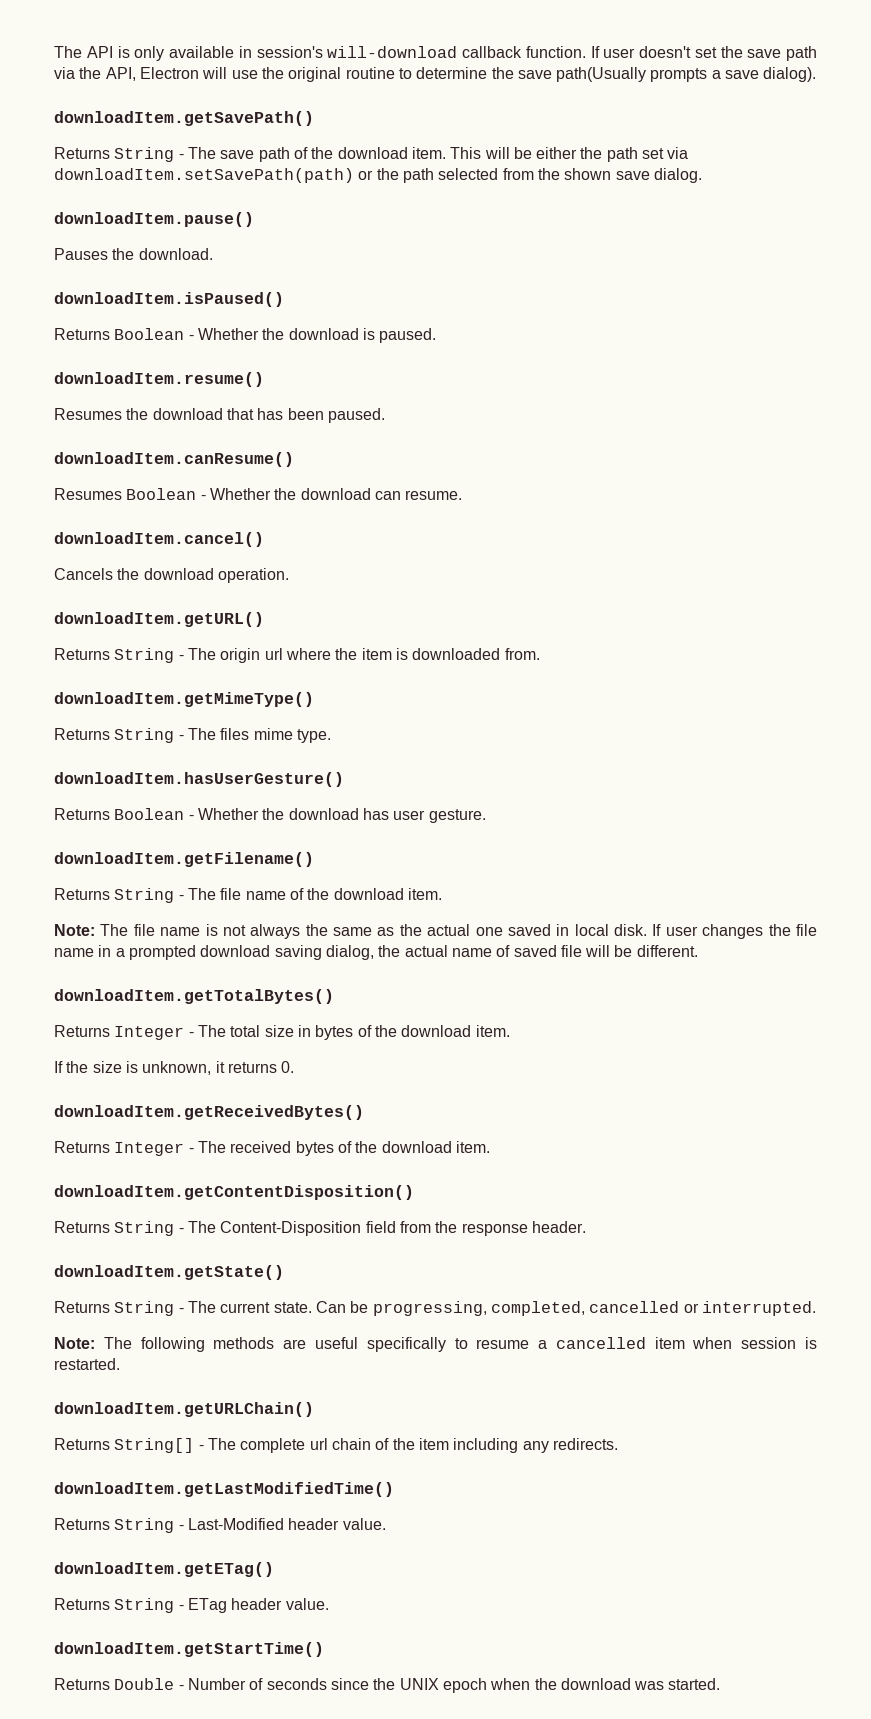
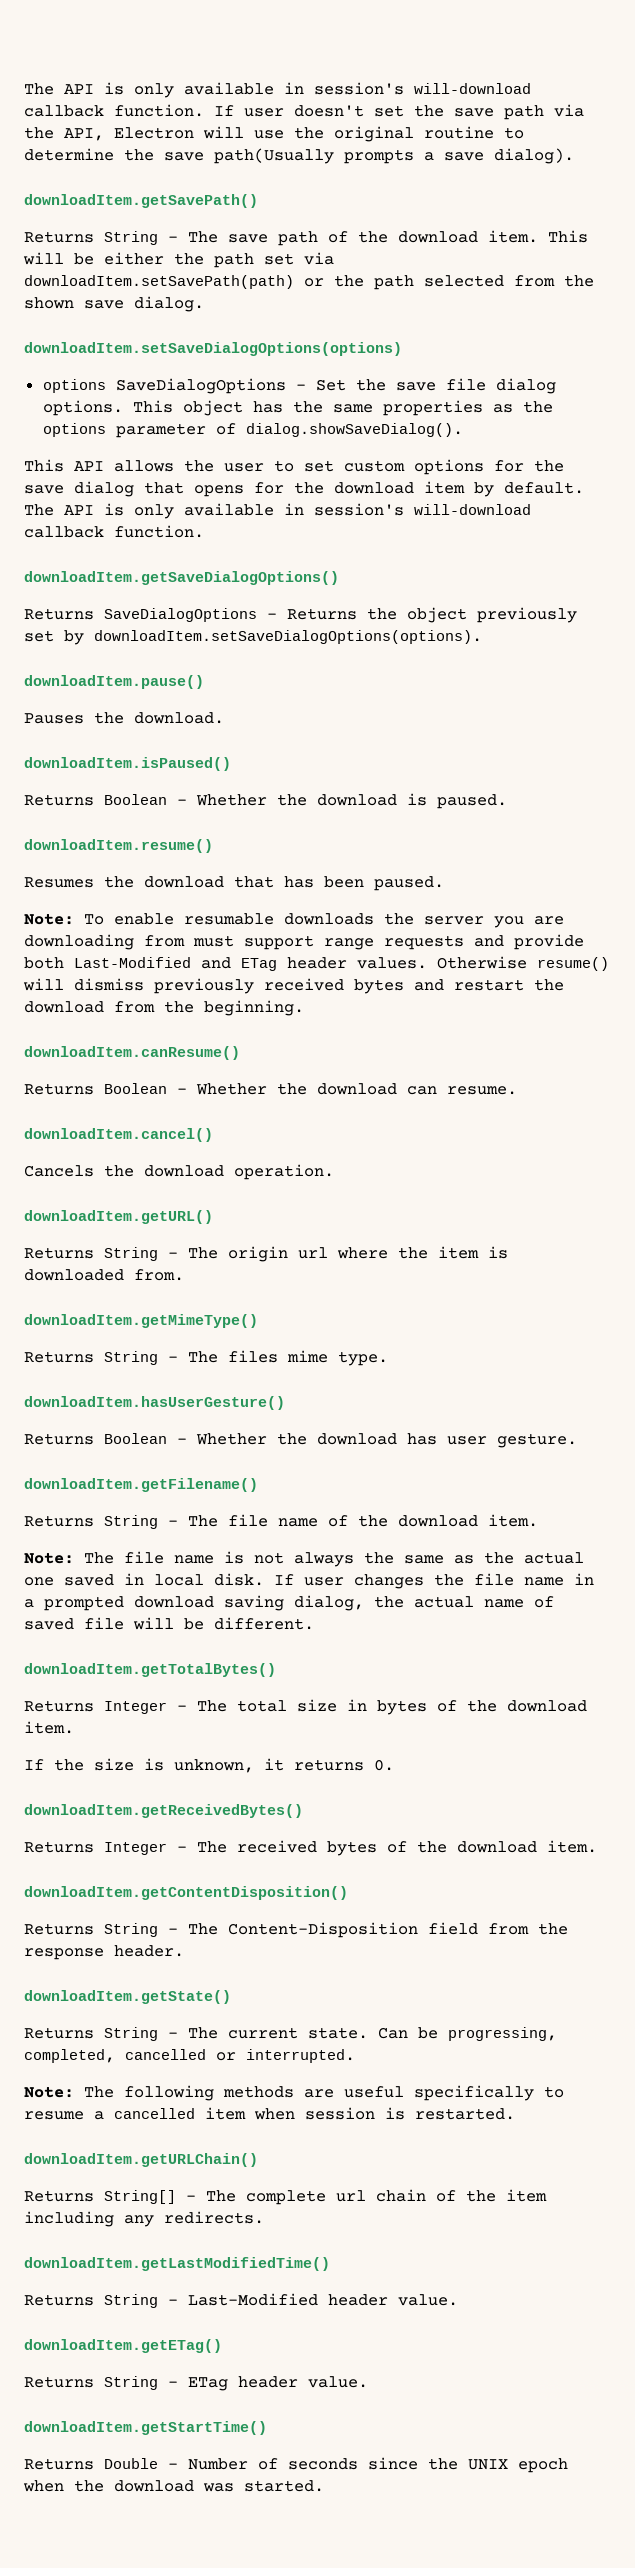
+ downloadItem.setSaveDialogOptions(options)
+ options SaveDialogOptions - Set the save file dialog options. This object has the same properties as the options parameter of dialog.showSaveDialog().
+ This API allows the user to set custom options for the save dialog that opens for the download item by default. The API is only available in session's will-download callback function.
+ downloadItem.getSaveDialogOptions()
+ Returns SaveDialogOptions - Returns the object previously set by downloadItem.setSaveDialogOptions(options).
+ Note: To enable resumable downloads the server you are downloading from must support range requests and provide both Last-Modified and ETag header values. Otherwise resume() will dismiss previously received bytes and restart the download from the beginning.
- Resumes Boolean - Whether the download can resume.
+ Returns Boolean - Whether the download can resume.

